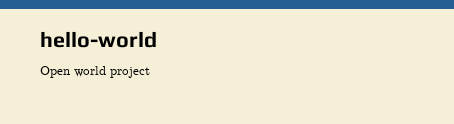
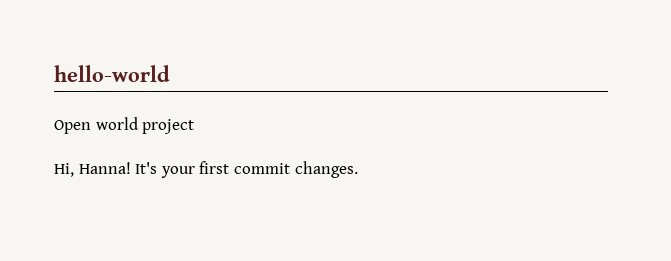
+ Hi, Hanna! It's your first commit changes.

